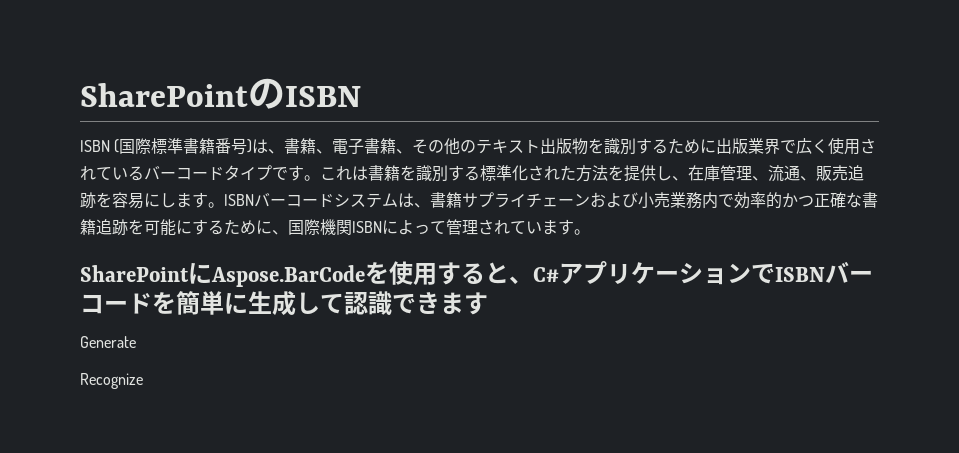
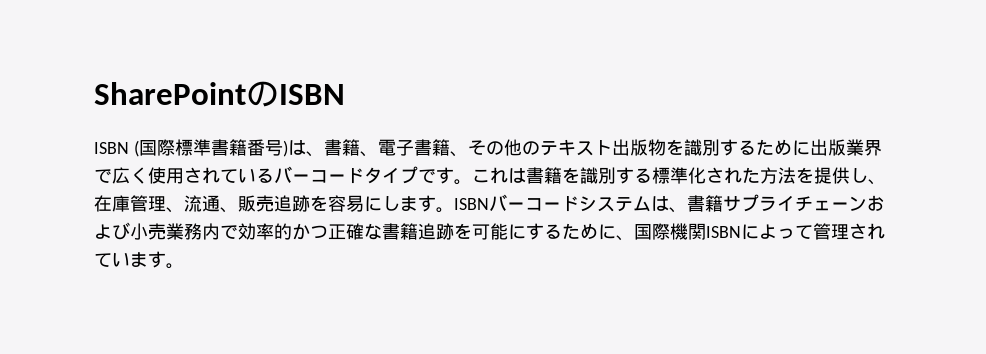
- SharePointにAspose.BarCodeを使用すると、C#アプリケーションでISBNバーコードを簡単に生成して認識できます
- Generate
- Recognize

